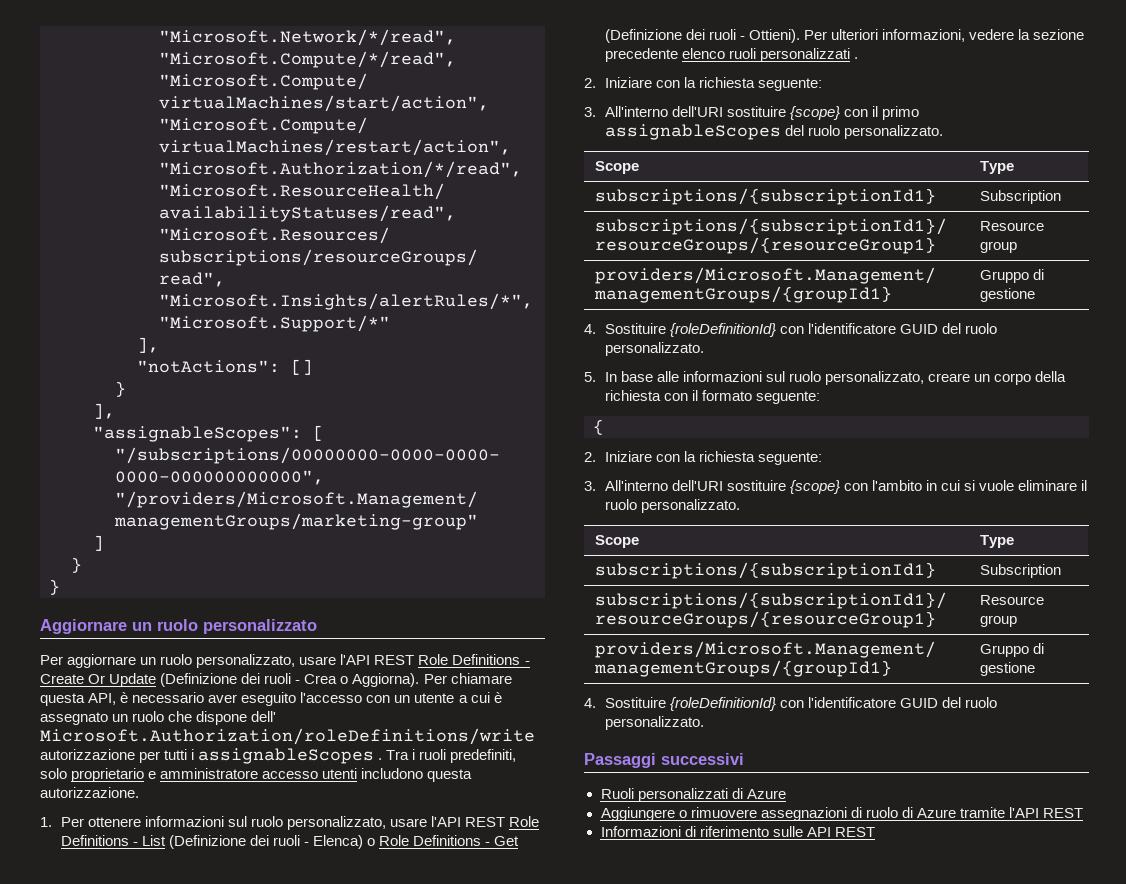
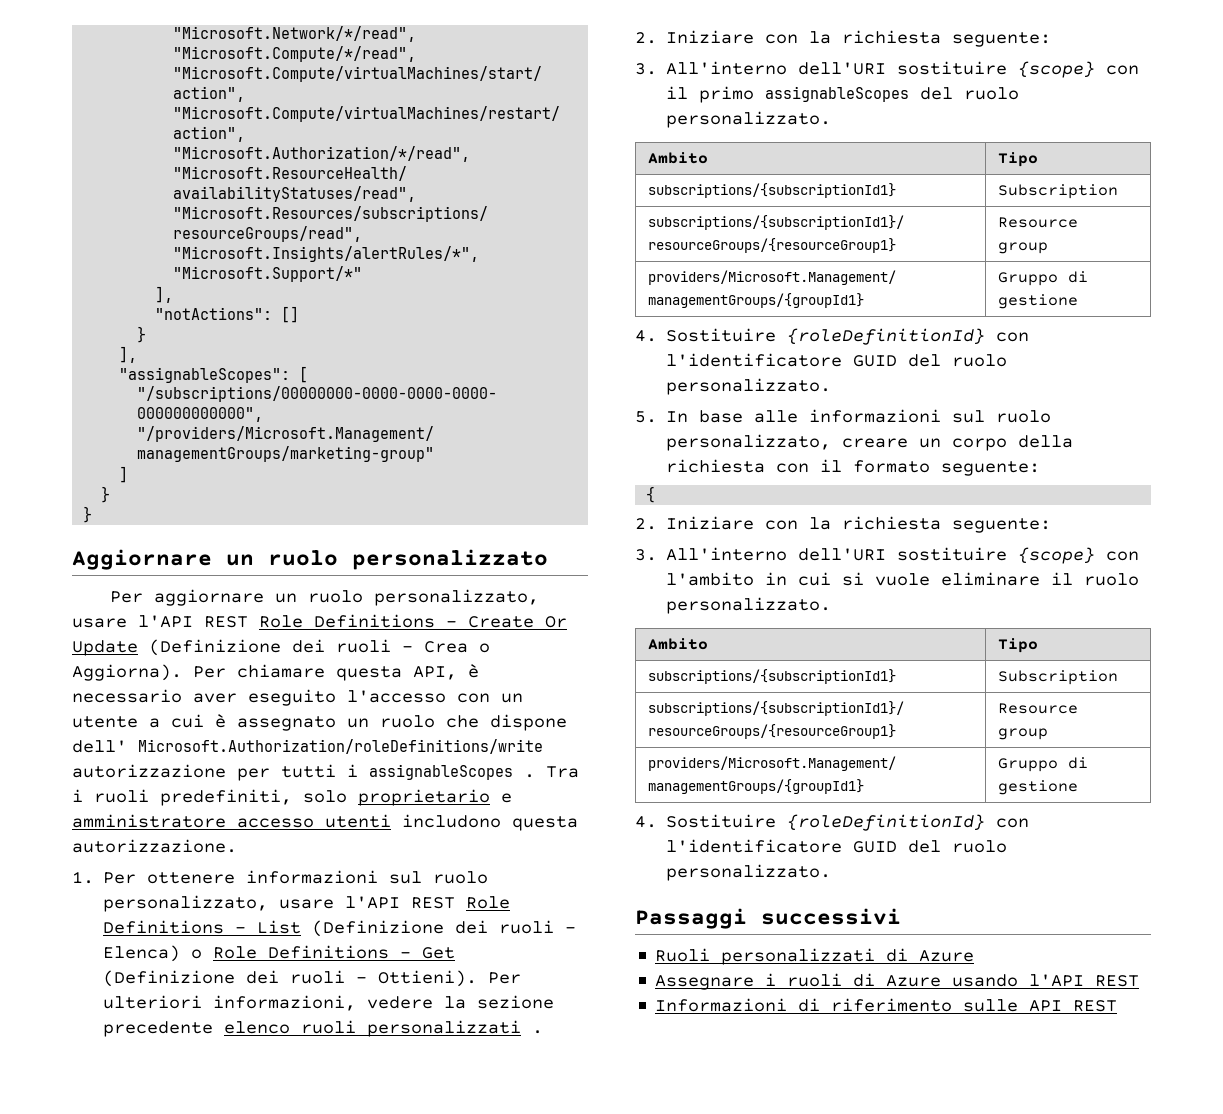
  3. All'interno dell'URI sostituire {scope} con il primo assignableScopes del ruolo personalizzato.
- Scope | Type
+ Ambito | Tipo
  3. All'interno dell'URI sostituire {scope} con l'ambito in cui si vuole eliminare il ruolo personalizzato.
- Scope | Type
+ Ambito | Tipo
- Aggiungere o rimuovere assegnazioni di ruolo di Azure tramite l'API REST
+ Assegnare i ruoli di Azure usando l'API REST

